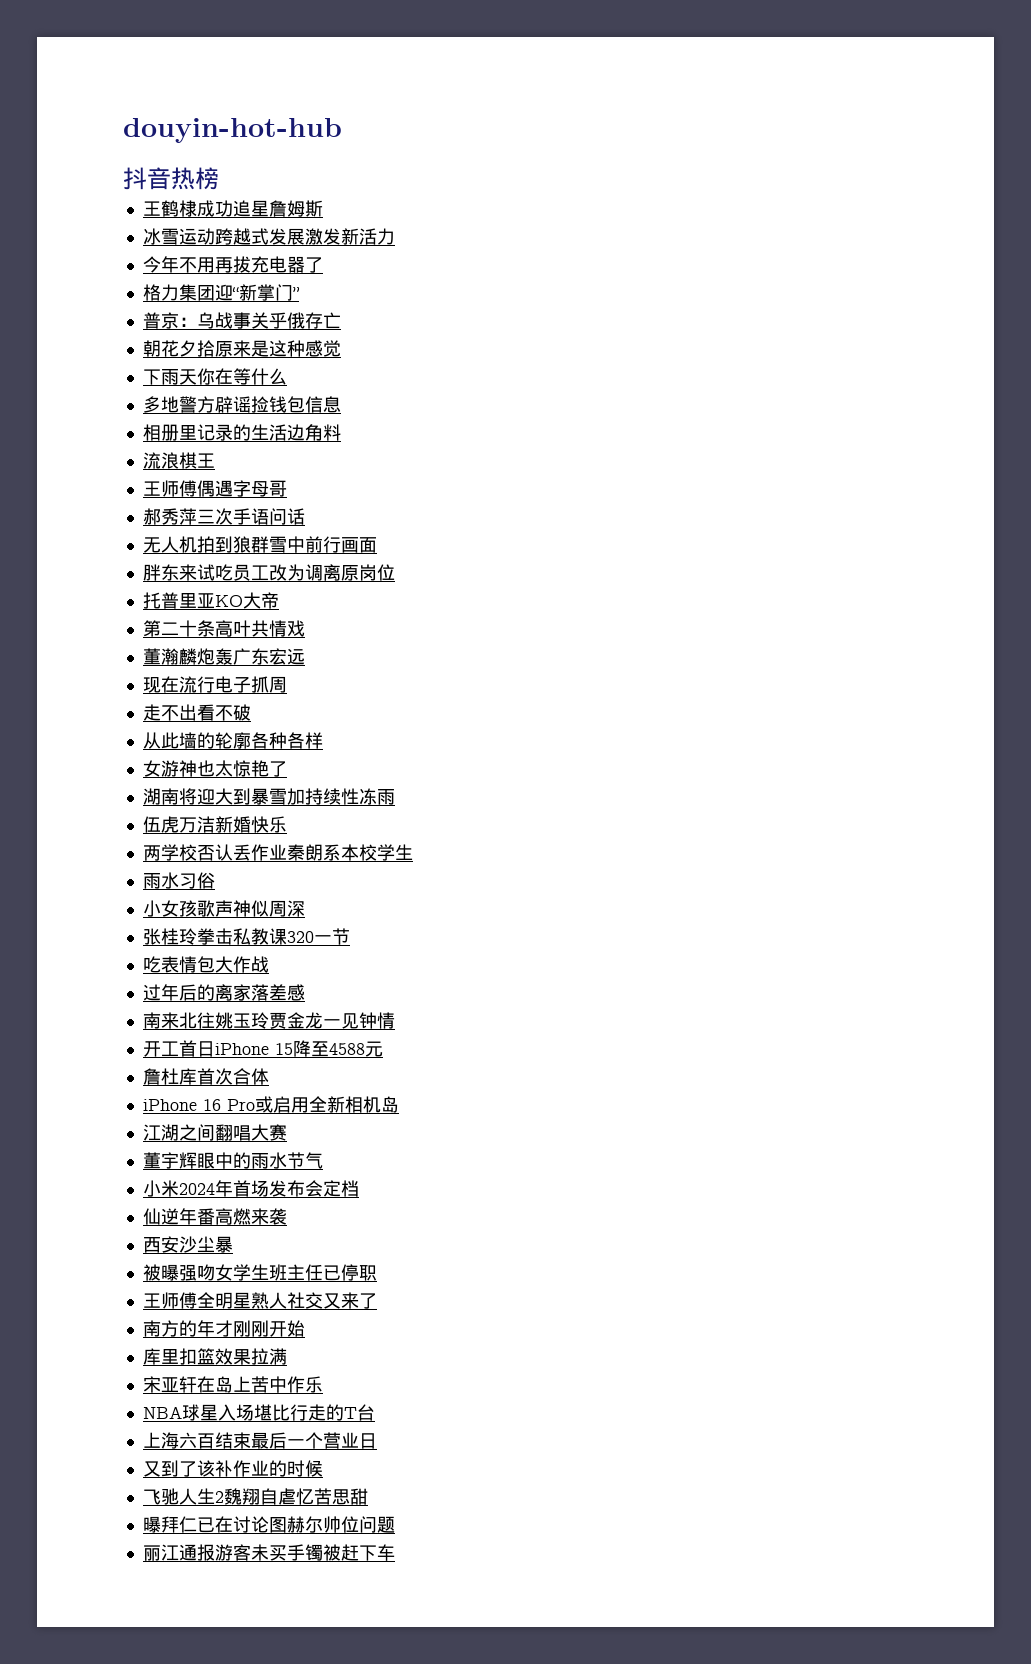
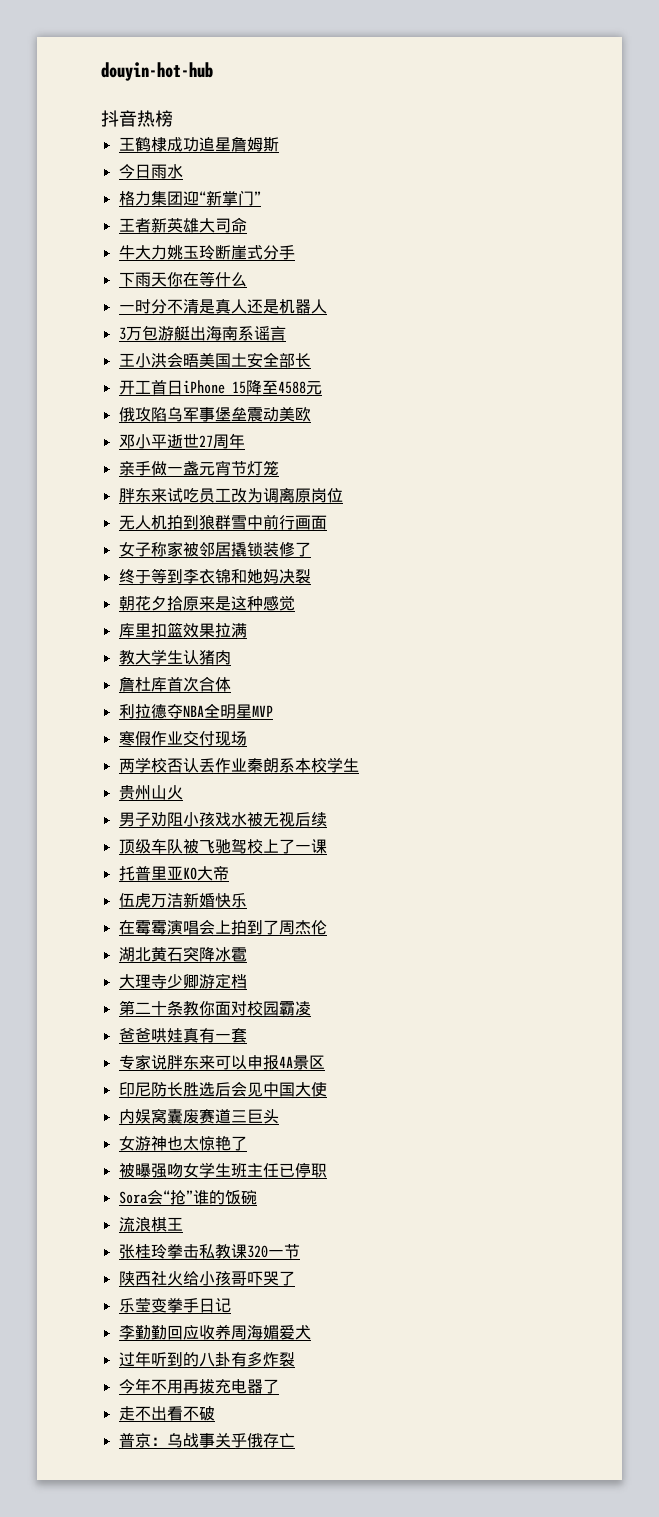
- 冰雪运动跨越式发展激发新活力
- 今年不用再拔充电器了
+ 今日雨水
- 普京：乌战事关乎俄存亡
- 朝花夕拾原来是这种感觉
+ 王者新英雄大司命
+ 牛大力姚玉玲断崖式分手
  下雨天你在等什么
- 多地警方辟谣捡钱包信息
- 相册里记录的生活边角料
- 流浪棋王
- 王师傅偶遇字母哥
- 郝秀萍三次手语问话
- 无人机拍到狼群雪中前行画面
+ 一时分不清是真人还是机器人
+ 3万包游艇出海南系谣言
+ 王小洪会晤美国土安全部长
+ 开工首日iPhone 15降至4588元
+ 俄攻陷乌军事堡垒震动美欧
+ 邓小平逝世27周年
+ 亲手做一盏元宵节灯笼
- 托普里亚KO大帝
- 第二十条高叶共情戏
- 董瀚麟炮轰广东宏远
- 现在流行电子抓周
- 走不出看不破
- 从此墙的轮廓各种各样
- 女游神也太惊艳了
- 湖南将迎大到暴雪加持续性冻雨
- 伍虎万洁新婚快乐
+ 无人机拍到狼群雪中前行画面
+ 女子称家被邻居撬锁装修了
+ 终于等到李衣锦和她妈决裂
+ 朝花夕拾原来是这种感觉
+ 库里扣篮效果拉满
+ 教大学生认猪肉
+ 詹杜库首次合体
+ 利拉德夺NBA全明星MVP
+ 寒假作业交付现场
- 雨水习俗
- 小女孩歌声神似周深
- 张桂玲拳击私教课320一节
- 吃表情包大作战
- 过年后的离家落差感
- 南来北往姚玉玲贾金龙一见钟情
- 开工首日iPhone 15降至4588元
- 詹杜库首次合体
- iPhone 16 Pro或启用全新相机岛
- 江湖之间翻唱大赛
- 董宇辉眼中的雨水节气
- 小米2024年首场发布会定档
- 仙逆年番高燃来袭
- 西安沙尘暴
+ 贵州山火
+ 男子劝阻小孩戏水被无视后续
+ 顶级车队被飞驰驾校上了一课
+ 托普里亚KO大帝
+ 伍虎万洁新婚快乐
+ 在霉霉演唱会上拍到了周杰伦
+ 湖北黄石突降冰雹
+ 大理寺少卿游定档
+ 第二十条教你面对校园霸凌
+ 爸爸哄娃真有一套
+ 专家说胖东来可以申报4A景区
+ 印尼防长胜选后会见中国大使
+ 内娱窝囊废赛道三巨头
+ 女游神也太惊艳了
- 王师傅全明星熟人社交又来了
- 南方的年才刚刚开始
- 库里扣篮效果拉满
- 宋亚轩在岛上苦中作乐
- NBA球星入场堪比行走的T台
- 上海六百结束最后一个营业日
- 又到了该补作业的时候
- 飞驰人生2魏翔自虐忆苦思甜
- 曝拜仁已在讨论图赫尔帅位问题
- 丽江通报游客未买手镯被赶下车
+ Sora会“抢”谁的饭碗
+ 流浪棋王
+ 张桂玲拳击私教课320一节
+ 陕西社火给小孩哥吓哭了
+ 乐莹变拳手日记
+ 李勤勤回应收养周海媚爱犬
+ 过年听到的八卦有多炸裂
+ 今年不用再拔充电器了
+ 走不出看不破
+ 普京：乌战事关乎俄存亡

